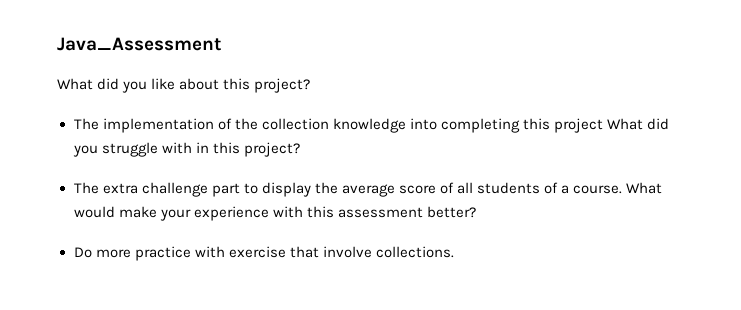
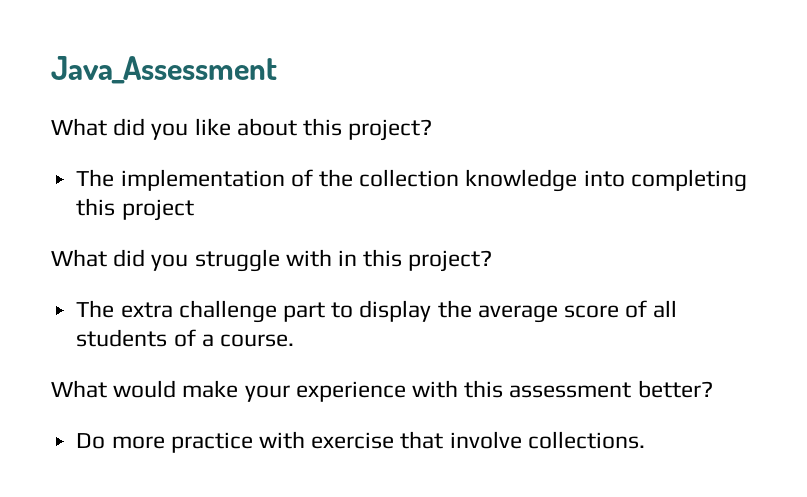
- The implementation of the collection knowledge into completing this project What did you struggle with in this project?
+ The implementation of the collection knowledge into completing this project
+ What did you struggle with in this project?
- The extra challenge part to display the average score of all students of a course. What would make your experience with this assessment better?
+ The extra challenge part to display the average score of all students of a course.
+ What would make your experience with this assessment better?

